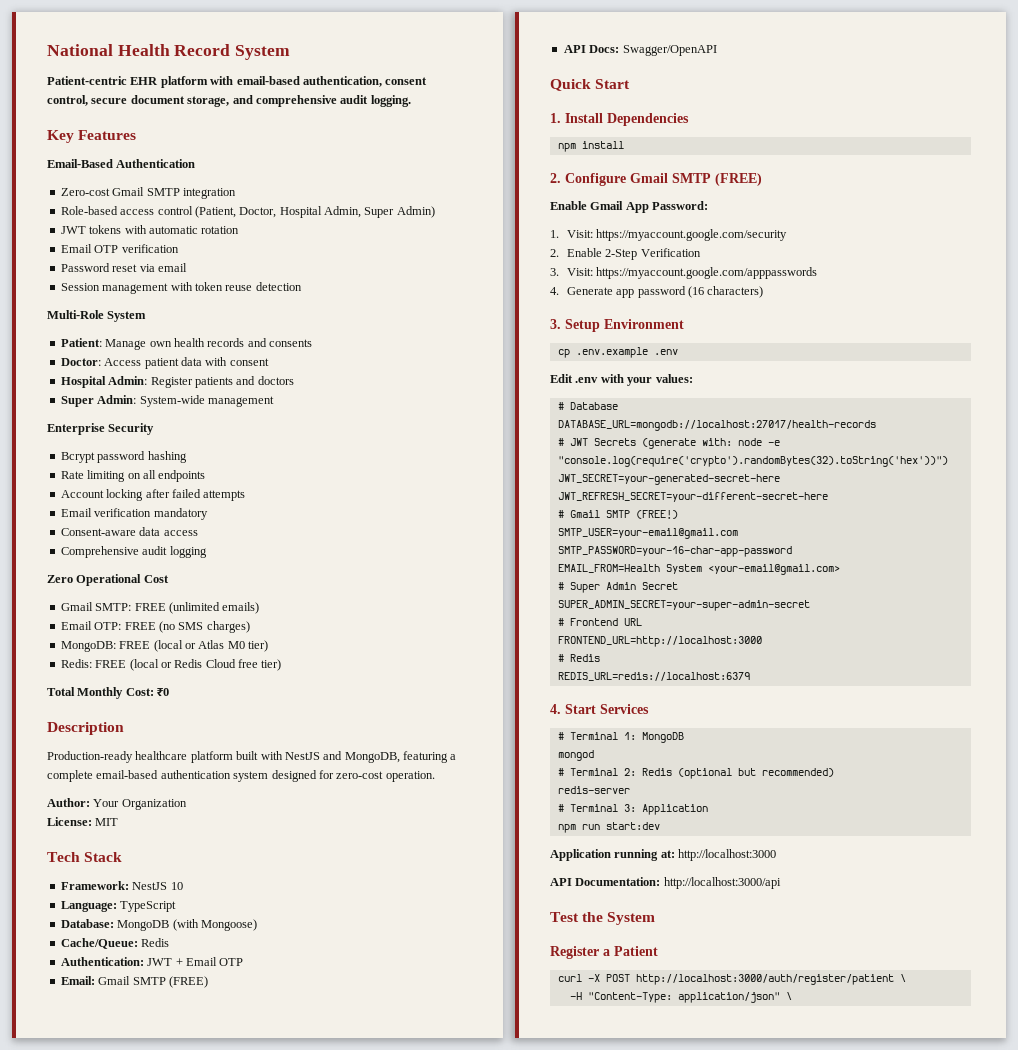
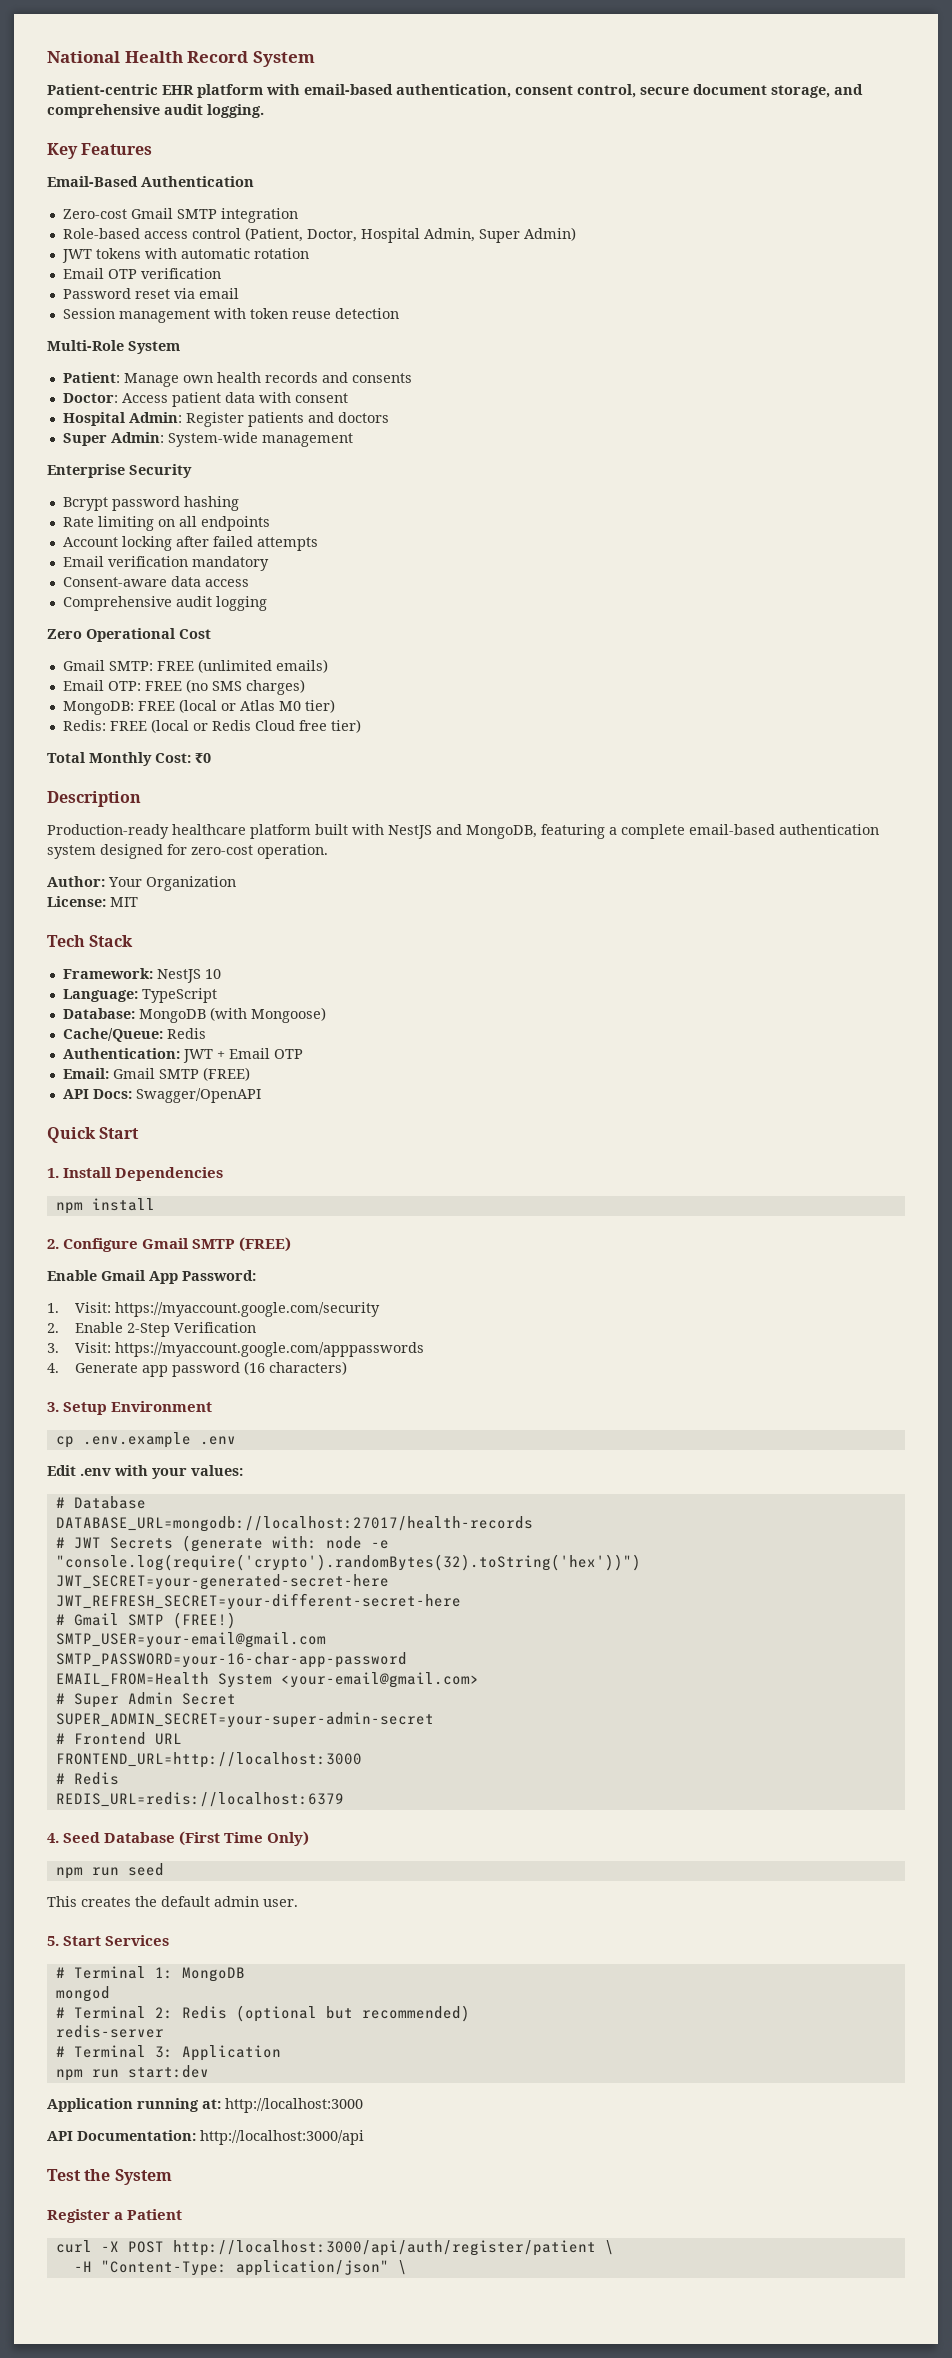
- 4. Start Services
+ 4. Seed Database (First Time Only)
+ npm run seed
+ This creates the default admin user.
+ 5. Start Services
- curl -X POST http://localhost:3000/auth/register/patient \
+ curl -X POST http://localhost:3000/api/auth/register/patient \

